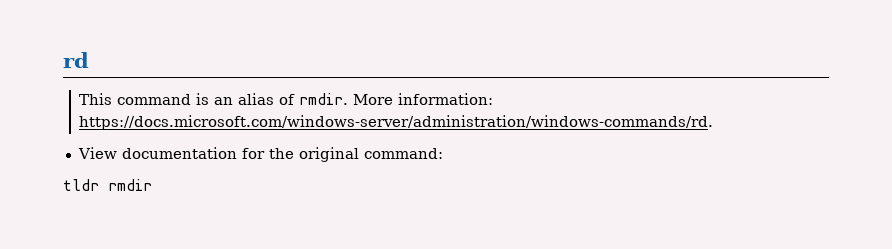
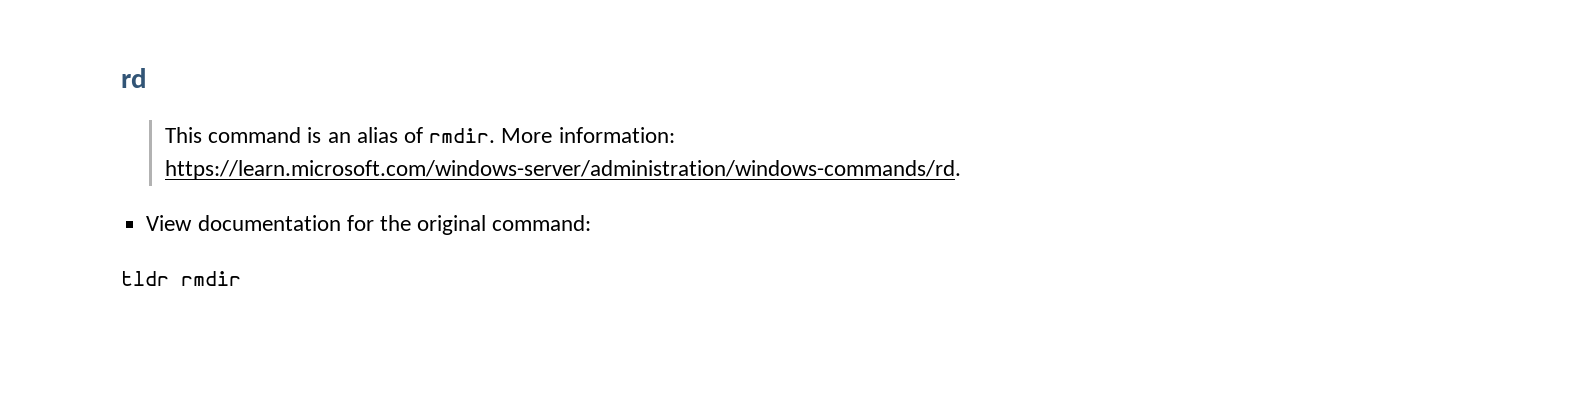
- More information: https://docs.microsoft.com/windows-server/administration/windows-commands/rd.
+ More information: https://learn.microsoft.com/windows-server/administration/windows-commands/rd.

